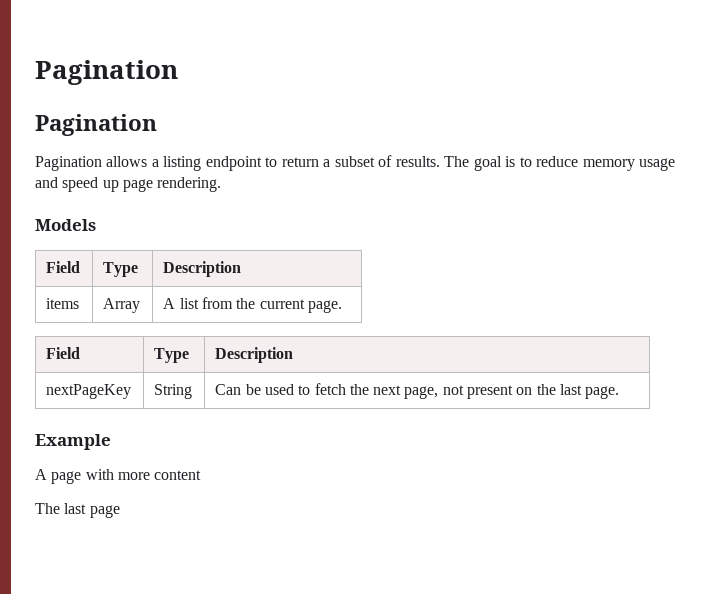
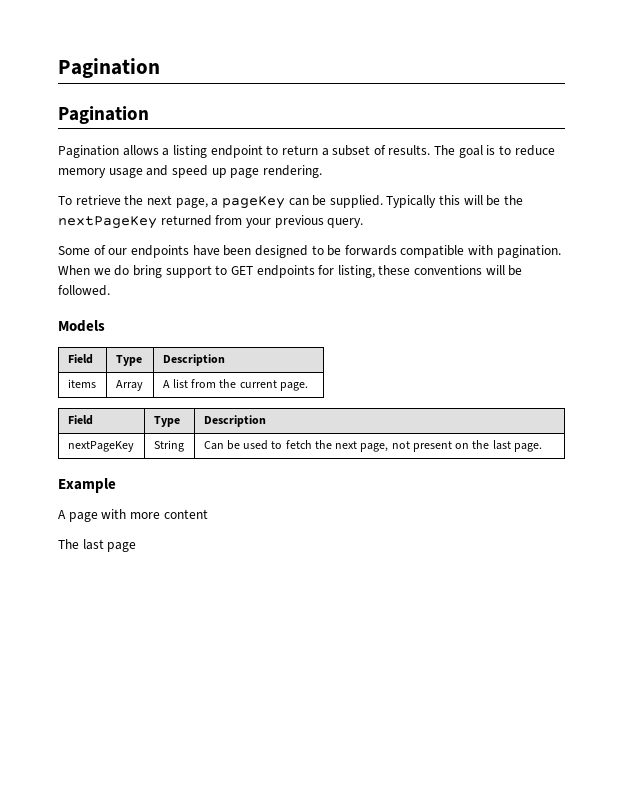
+ To retrieve the next page, a pageKey can be supplied. Typically this will be the nextPageKey returned from your previous query.
+ Some of our endpoints have been designed to be forwards compatible with pagination. When we do bring support to GET endpoints for listing, these conventions will be followed.

